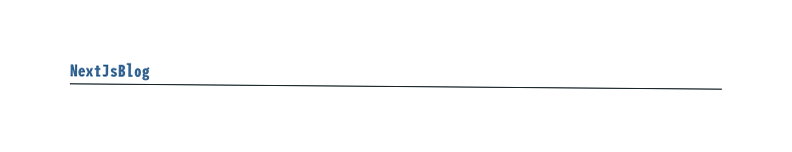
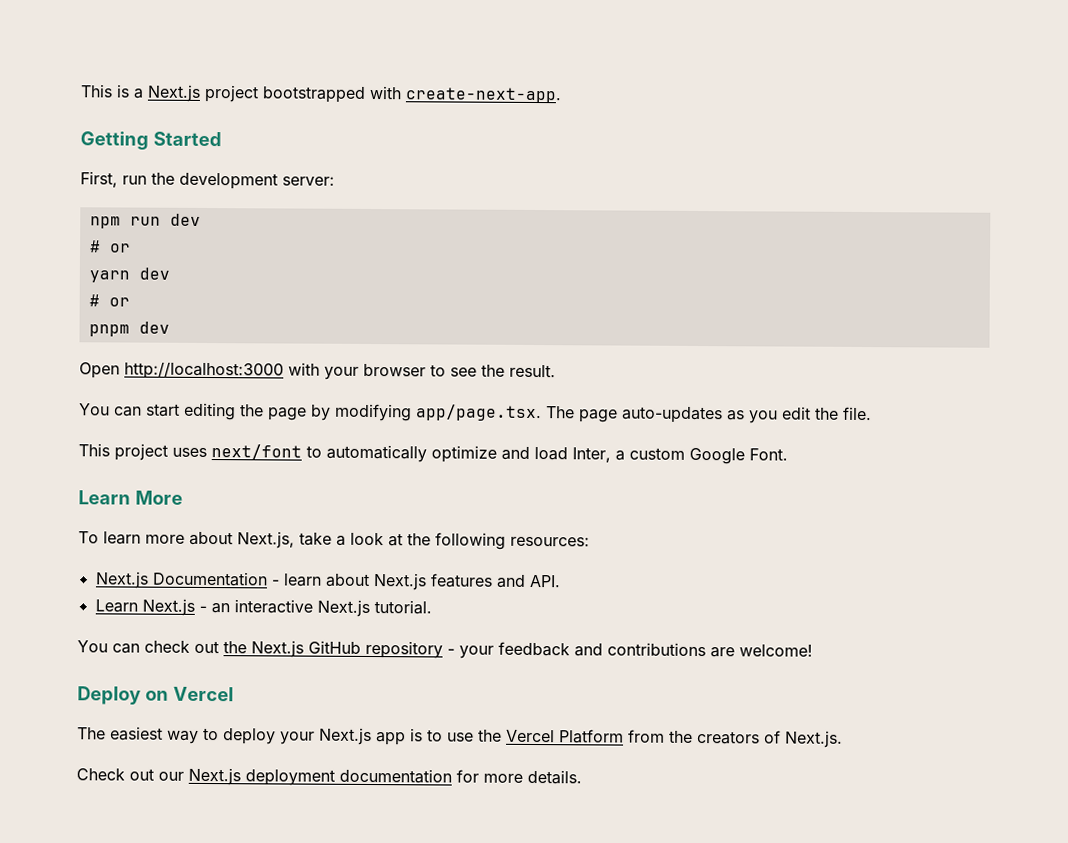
- NextJsBlog
+ This is a Next.js project bootstrapped with create-next-app.
+ Getting Started
+ First, run the development server:
+ npm run dev
+ # or
+ yarn dev
+ # or
+ pnpm dev
+ Open http://localhost:3000 with your browser to see the result.
+ You can start editing the page by modifying app/page.tsx. The page auto-updates as you edit the file.
+ This project uses next/font to automatically optimize and load Inter, a custom Google Font.
+ Learn More
+ To learn more about Next.js, take a look at the following resources:
+ Next.js Documentation - learn about Next.js features and API.
+ Learn Next.js - an interactive Next.js tutorial.
+ You can check out the Next.js GitHub repository - your feedback and contributions are welcome!
+ Deploy on Vercel
+ The easiest way to deploy your Next.js app is to use the Vercel Platform from the creators of Next.js.
+ Check out our Next.js deployment documentation for more details.

